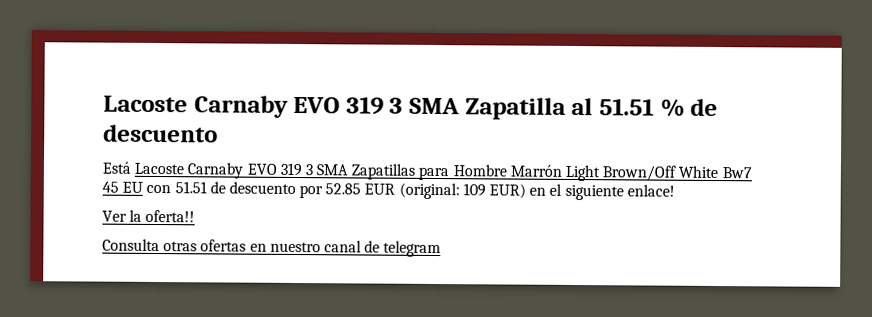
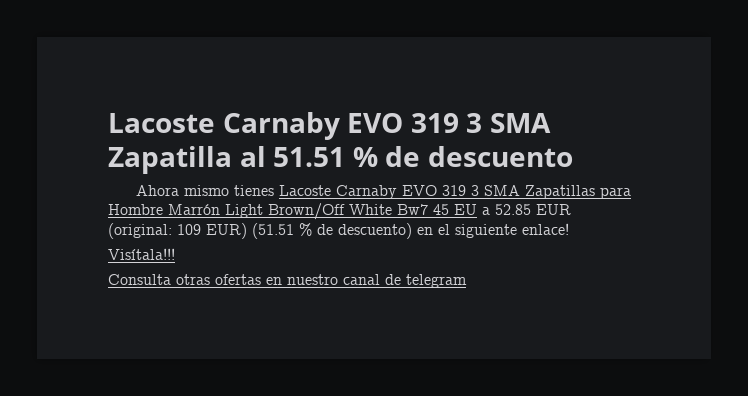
- Está Lacoste Carnaby EVO 319 3 SMA Zapatillas para Hombre Marrón Light Brown/Off White Bw7 45 EU con 51.51 de descuento por 52.85 EUR (original: 109 EUR) en el siguiente enlace!
+ Ahora mismo tienes Lacoste Carnaby EVO 319 3 SMA Zapatillas para Hombre Marrón Light Brown/Off White Bw7 45 EU a 52.85 EUR (original: 109 EUR) (51.51 % de descuento) en el siguiente enlace!
- Ver la oferta!!
+ Visítala!!!

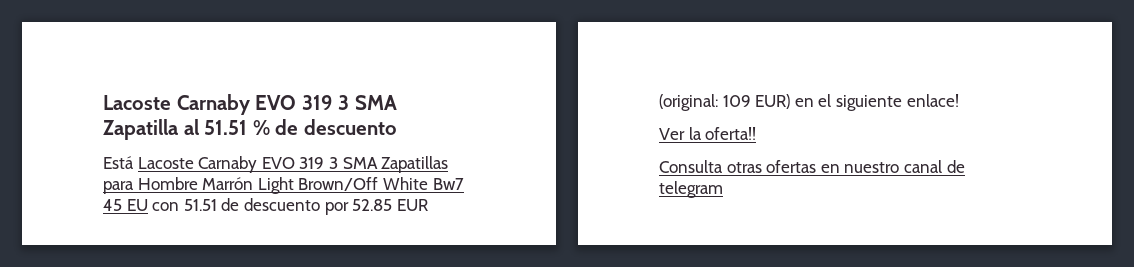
- Ahora mismo tienes Lacoste Carnaby EVO 319 3 SMA Zapatillas para Hombre Marrón Light Brown/Off White Bw7 45 EU a 52.85 EUR (original: 109 EUR) (51.51 % de descuento) en el siguiente enlace!
+ Está Lacoste Carnaby EVO 319 3 SMA Zapatillas para Hombre Marrón Light Brown/Off White Bw7 45 EU con 51.51 de descuento por 52.85 EUR (original: 109 EUR) en el siguiente enlace!
- Visítala!!!
+ Ver la oferta!!

